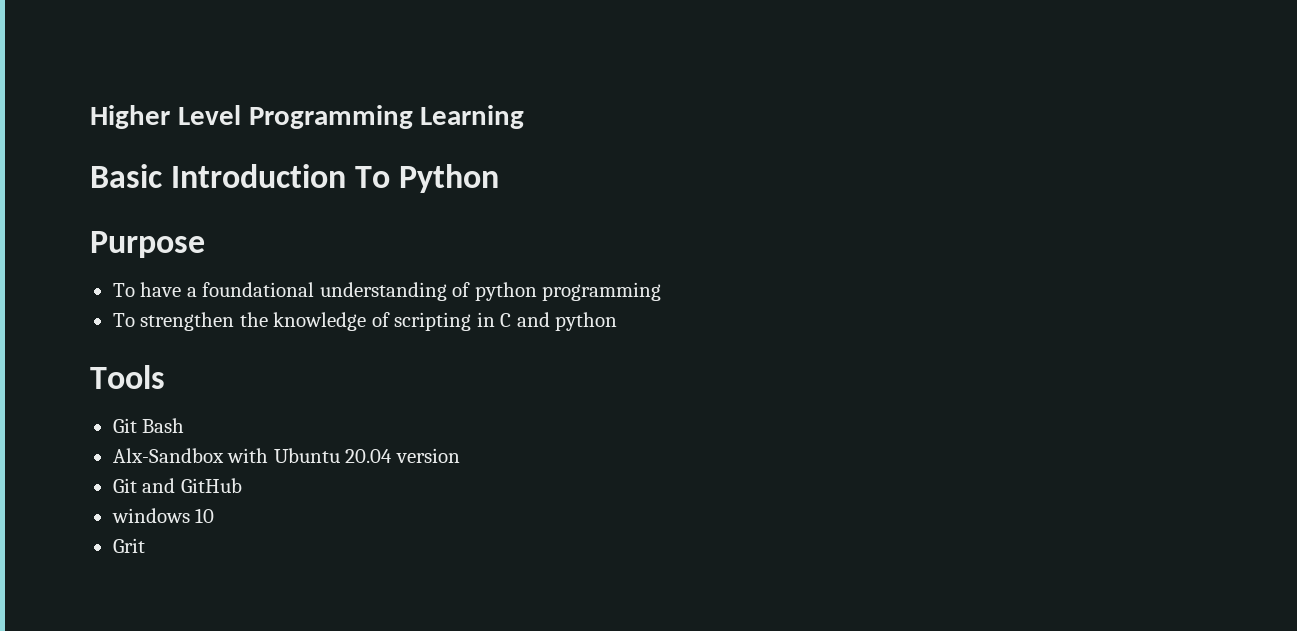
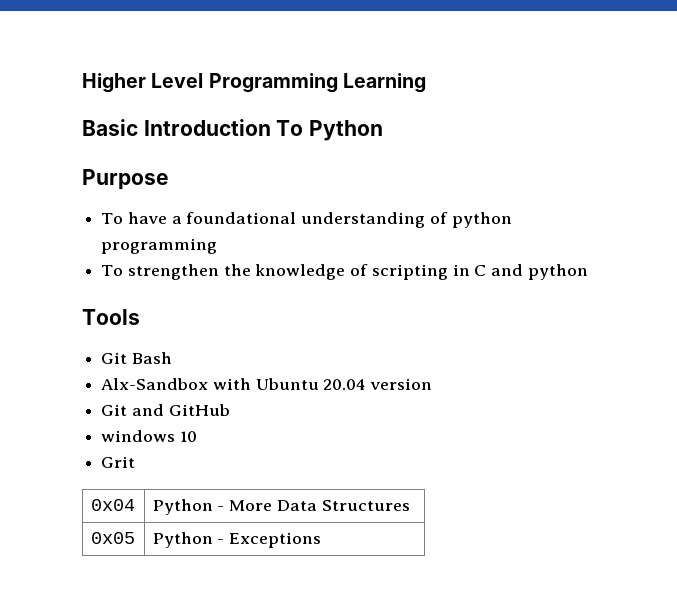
+ 0x04 | Python - More Data Structures
+ 0x05 | Python - Exceptions

